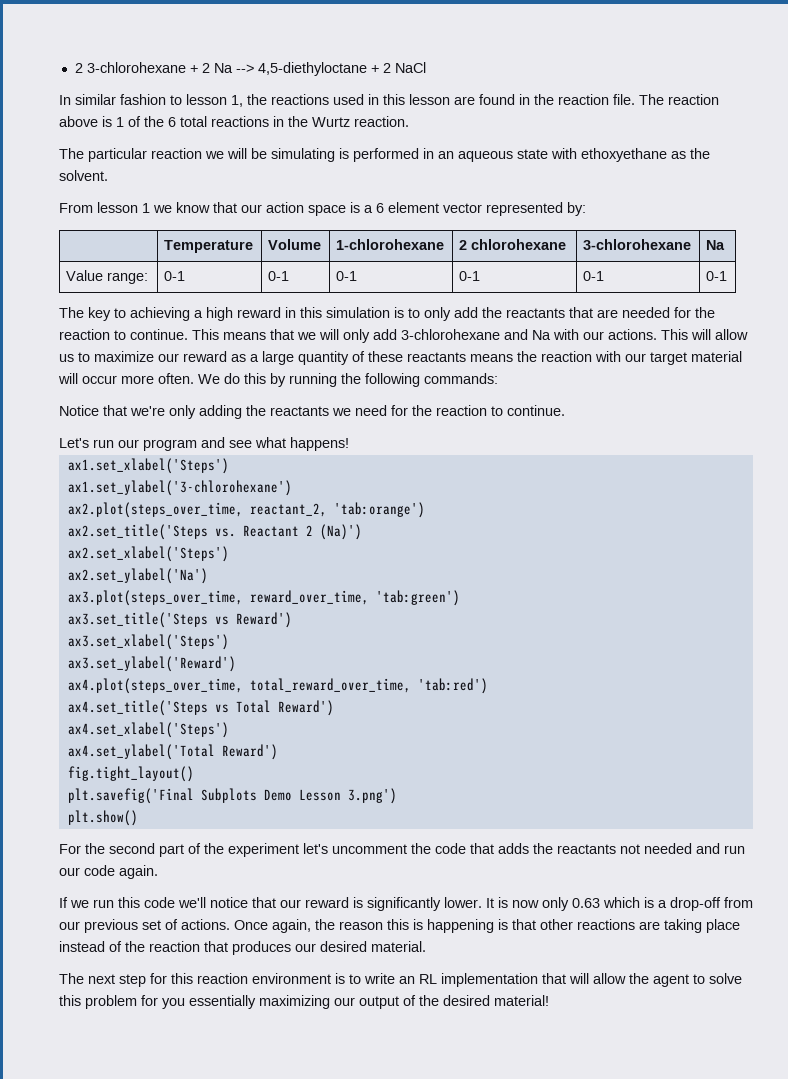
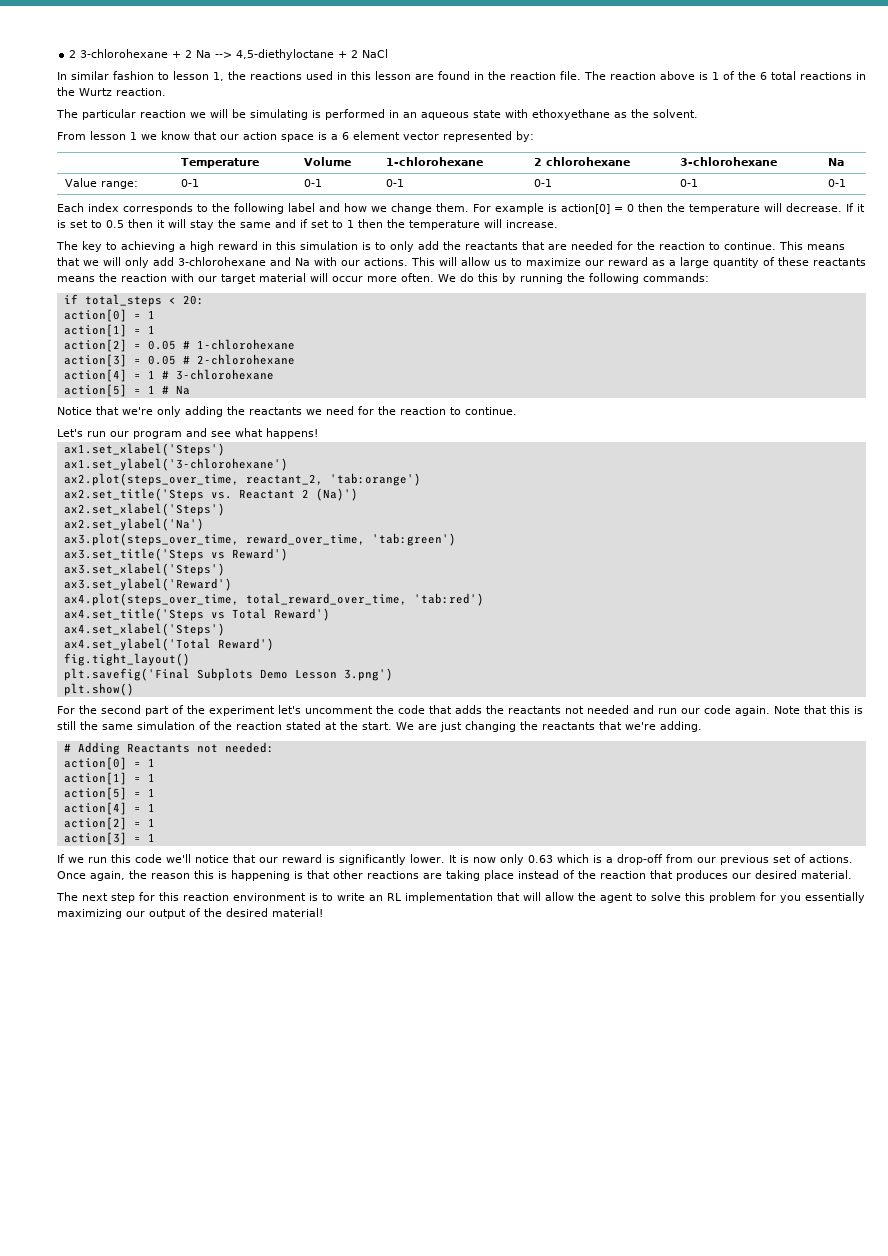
+ Each index corresponds to the following label and how we change them. For example is action[0] = 0 then the temperature will decrease. If it is set to 0.5 then it will stay the same and if set to 1 then the temperature will increase.
+ if total_steps < 20:
+ action[0] = 1
+ action[1] = 1
+ action[2] = 0.05 # 1-chlorohexane
+ action[3] = 0.05 # 2-chlorohexane
+ action[4] = 1 # 3-chlorohexane
+ action[5] = 1 # Na
+ Note that this is still the same simulation of the reaction stated at the start. We are just changing the reactants that we're adding.
+ # Adding Reactants not needed:
+ action[0] = 1
+ action[1] = 1
+ action[5] = 1
+ action[4] = 1
+ action[2] = 1
+ action[3] = 1

